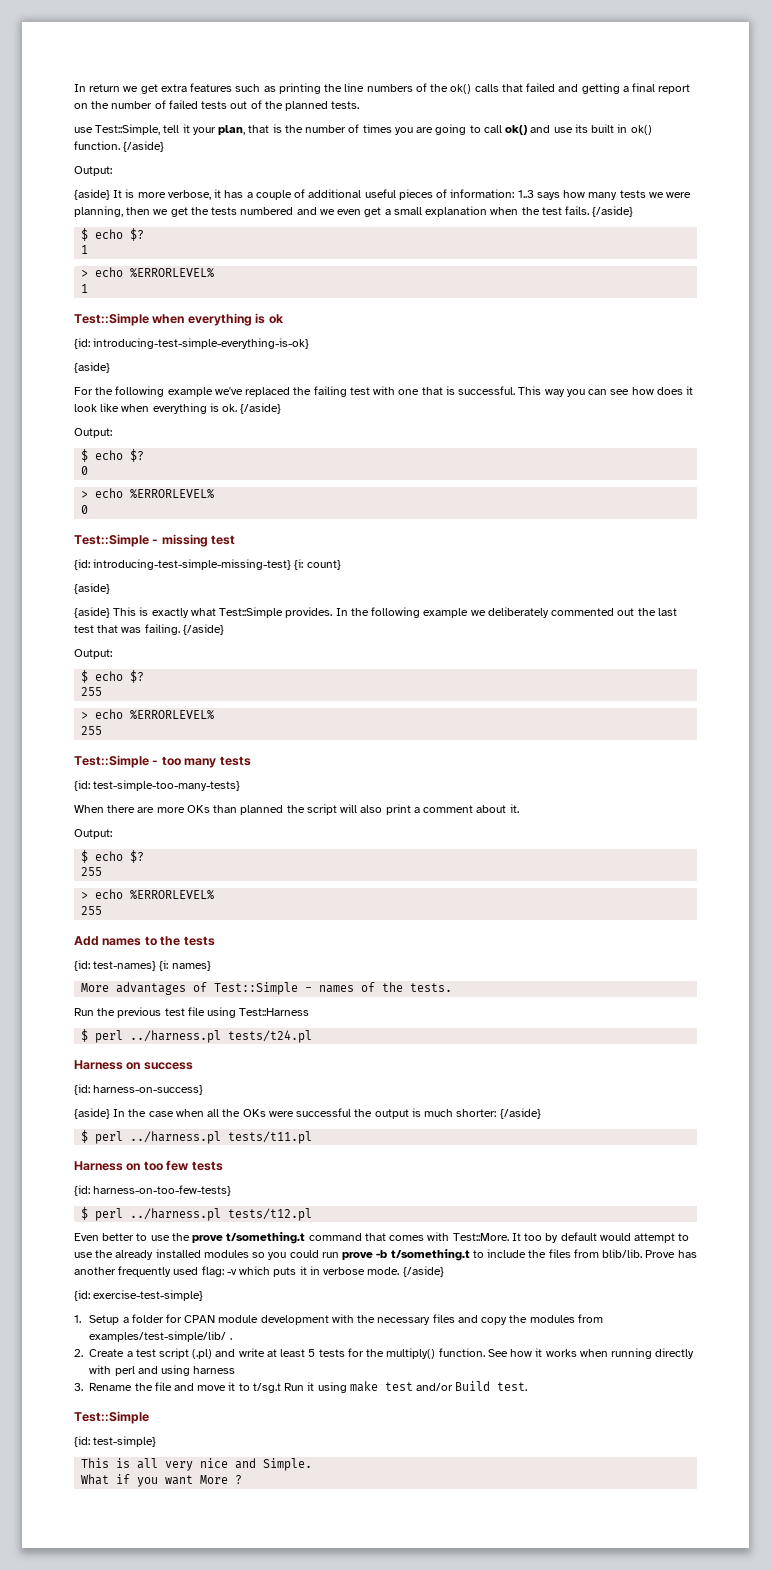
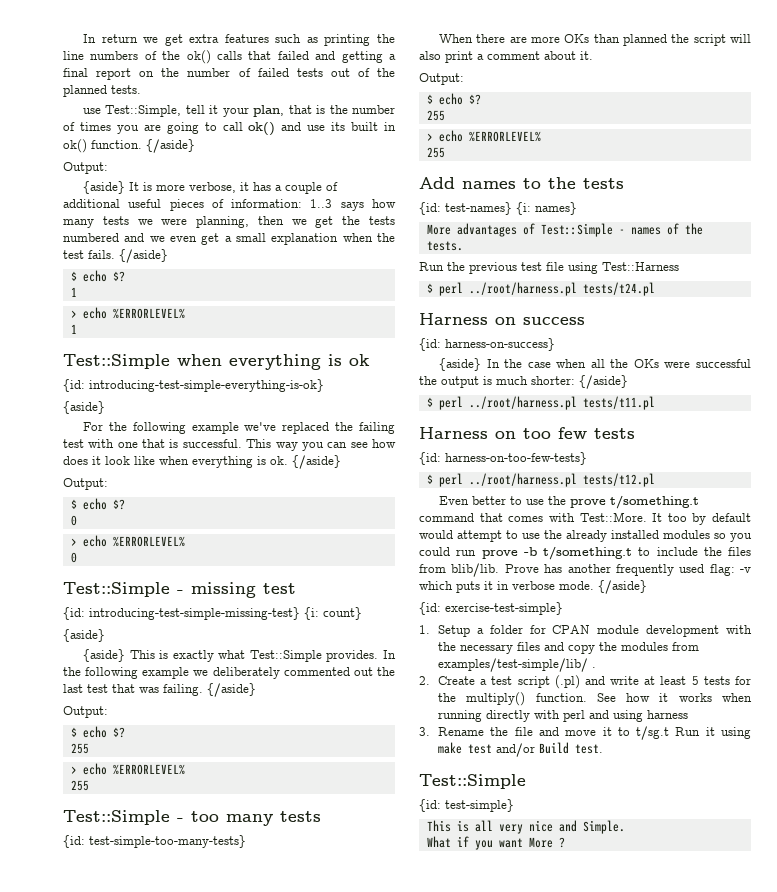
- $ perl ../harness.pl tests/t24.pl
+ $ perl ../root/harness.pl tests/t24.pl
- $ perl ../harness.pl tests/t11.pl
+ $ perl ../root/harness.pl tests/t11.pl
- $ perl ../harness.pl tests/t12.pl
+ $ perl ../root/harness.pl tests/t12.pl

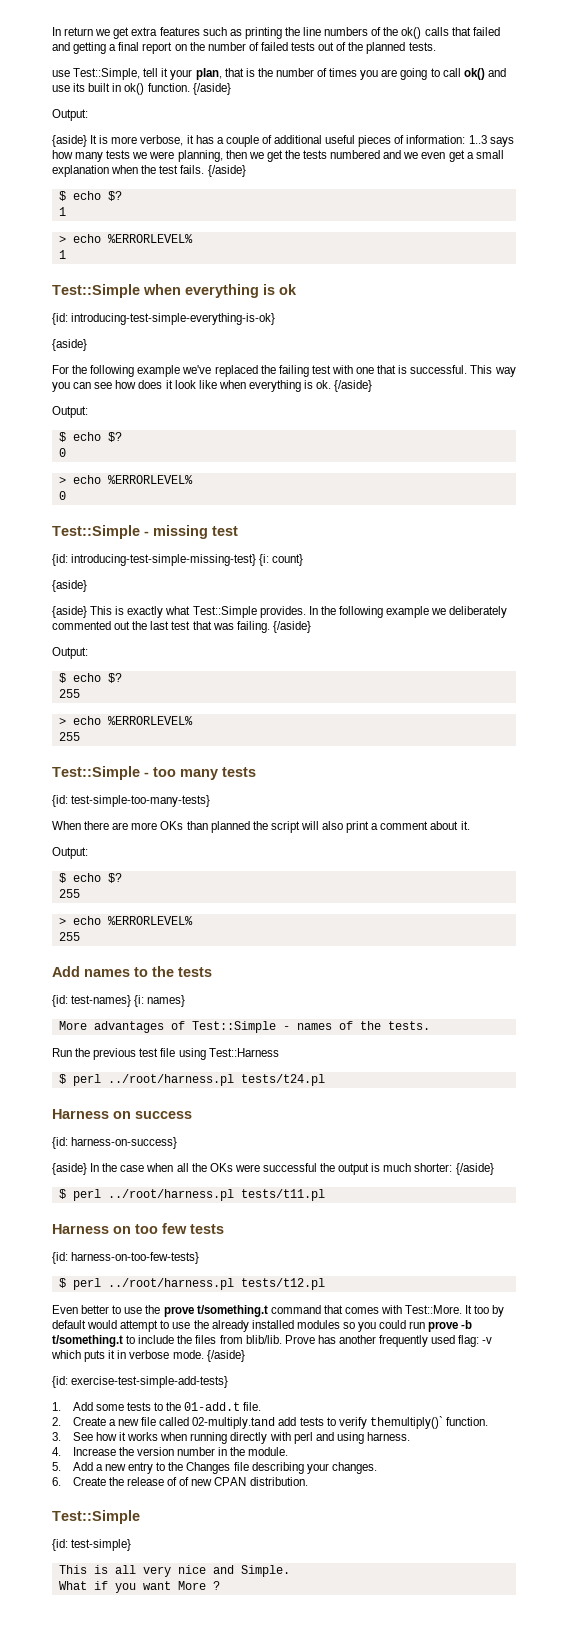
- {id: exercise-test-simple}
+ {id: exercise-test-simple-add-tests}
- 1. Setup a folder for CPAN module development with the necessary files and copy the modules from examples/test-simple/lib/ .
- 2. Create a test script (.pl) and write at least 5 tests for the multiply() function. See how it works when running directly with perl and using harness
- 3. Rename the file and move it to t/sg.t Run it using make test and/or Build test.
+ 1. Add some tests to the 01-add.t file.
+ 2. Create a new file called 02-multiply.tand add tests to verify themultiply()` function.
+ 3. See how it works when running directly with perl and using harness.
+ 4. Increase the version number in the module.
+ 5. Add a new entry to the Changes file describing your changes.
+ 6. Create the release of of new CPAN distribution.

